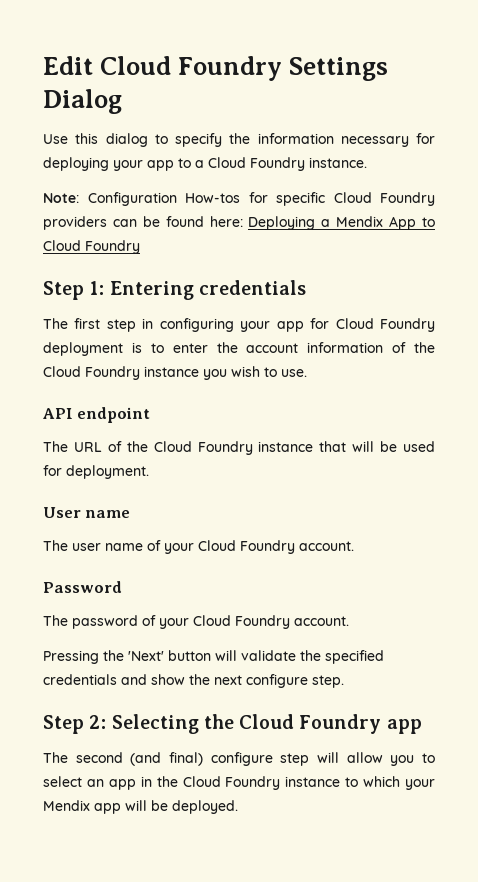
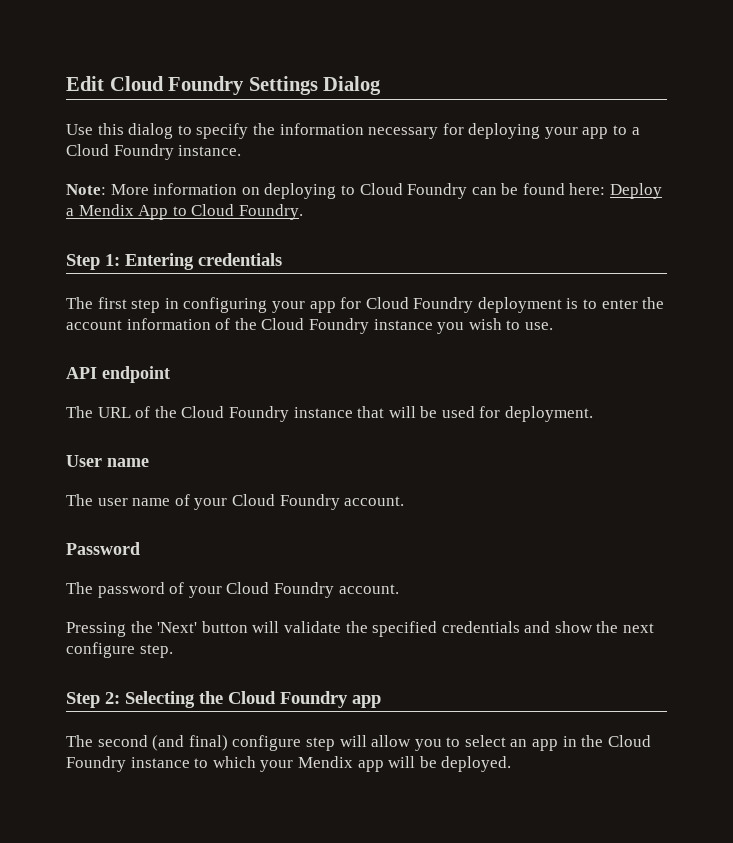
- Note: Configuration How-tos for specific Cloud Foundry providers can be found here: Deploying a Mendix App to Cloud Foundry
+ Note: More information on deploying to Cloud Foundry can be found here: Deploy a Mendix App to Cloud Foundry.

